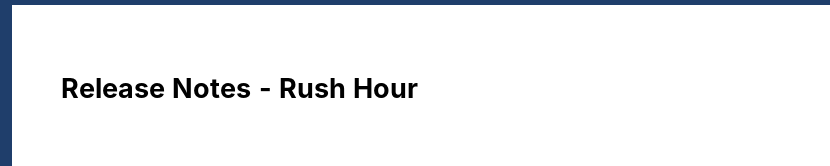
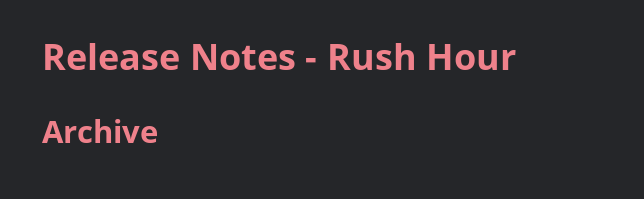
+ Archive

